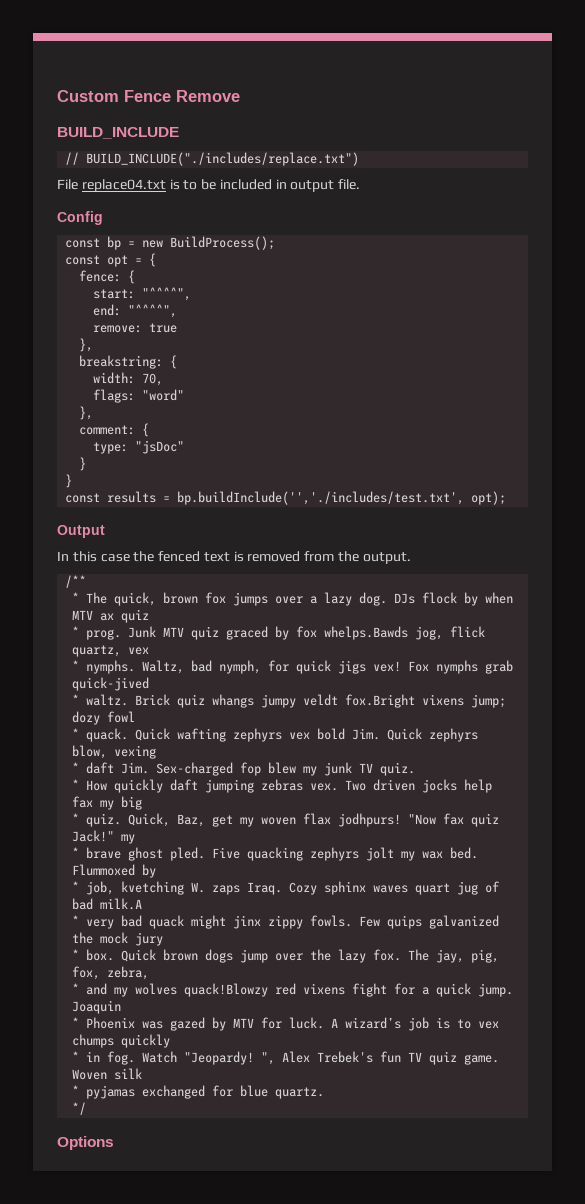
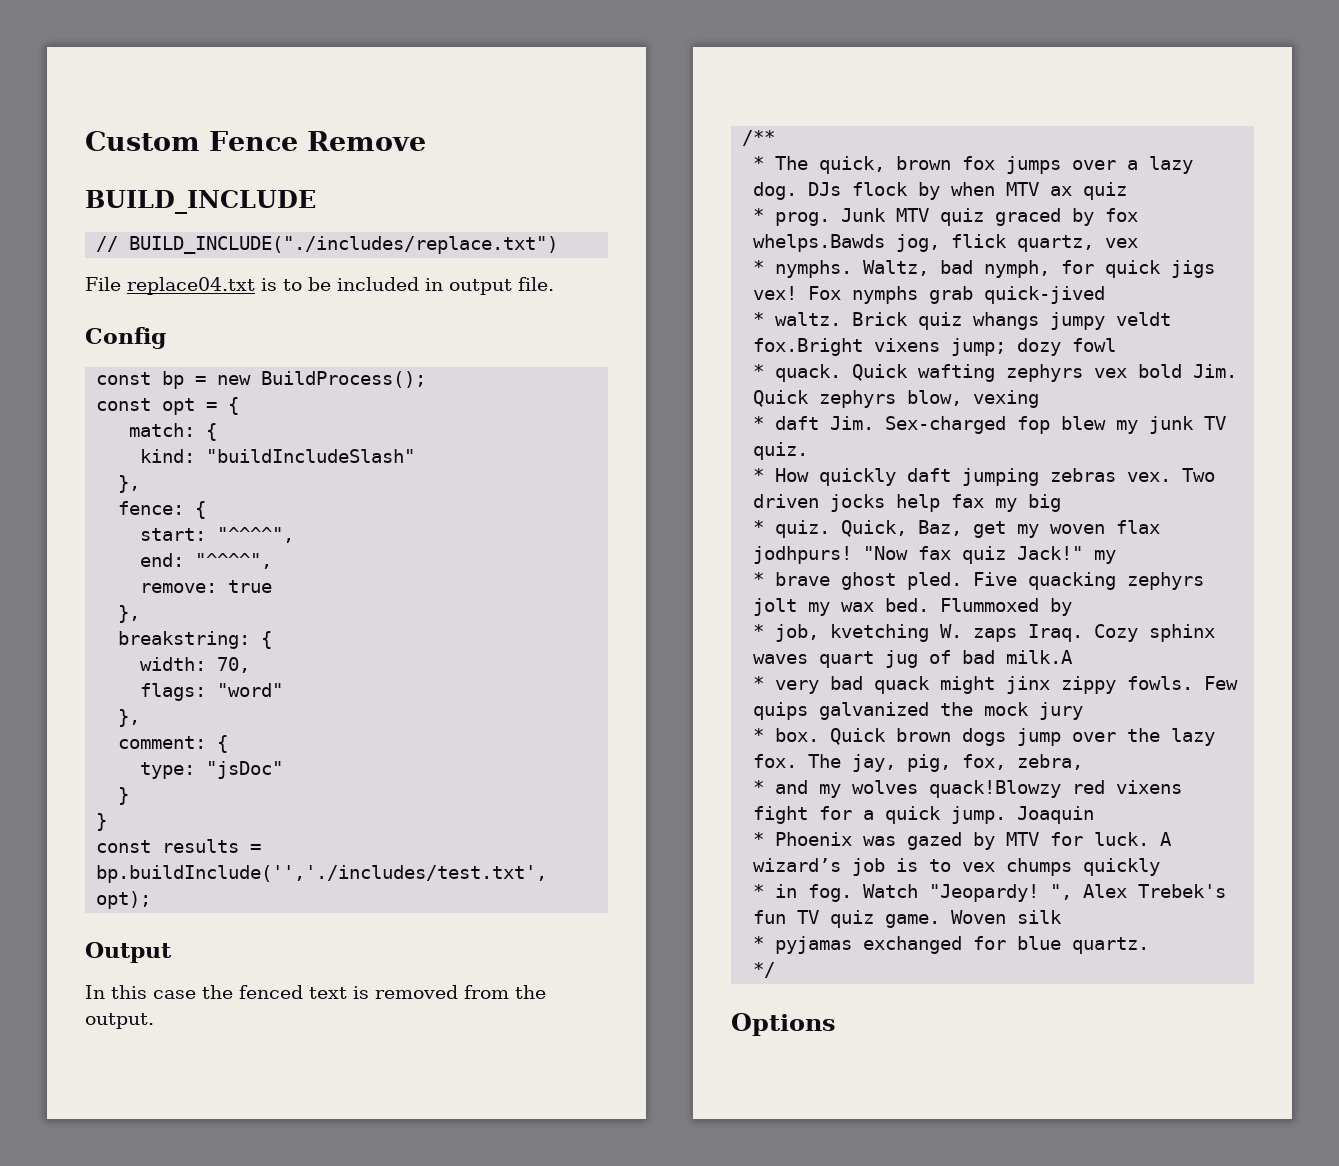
+ match: {
+ kind: "buildIncludeSlash"
+ },

